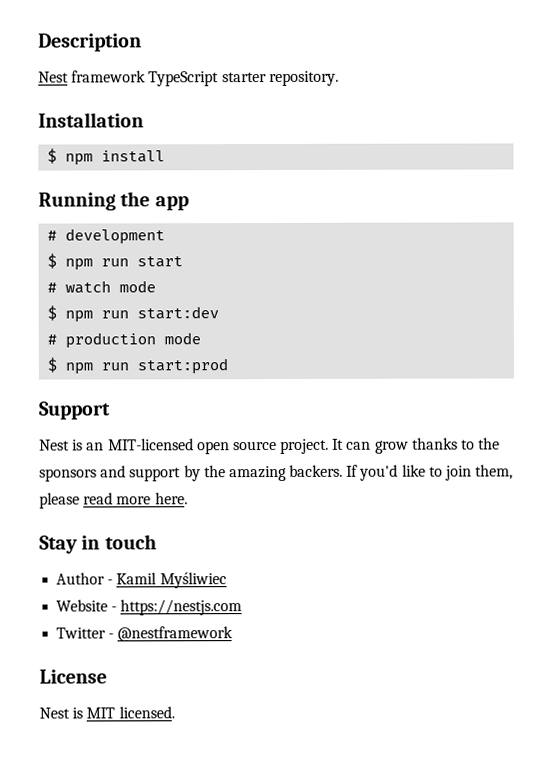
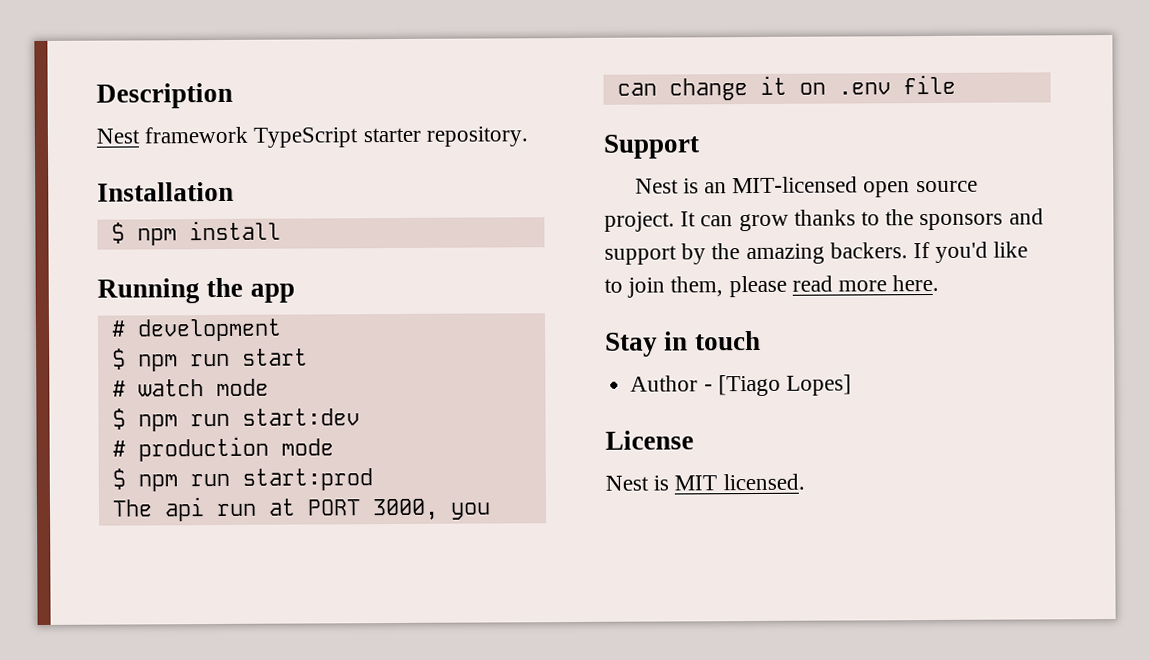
+ The api run at PORT 3000, you can change it on .env file
- Author - Kamil Myśliwiec
- Website - https://nestjs.com
- Twitter - @nestframework
+ Author - [Tiago Lopes]

